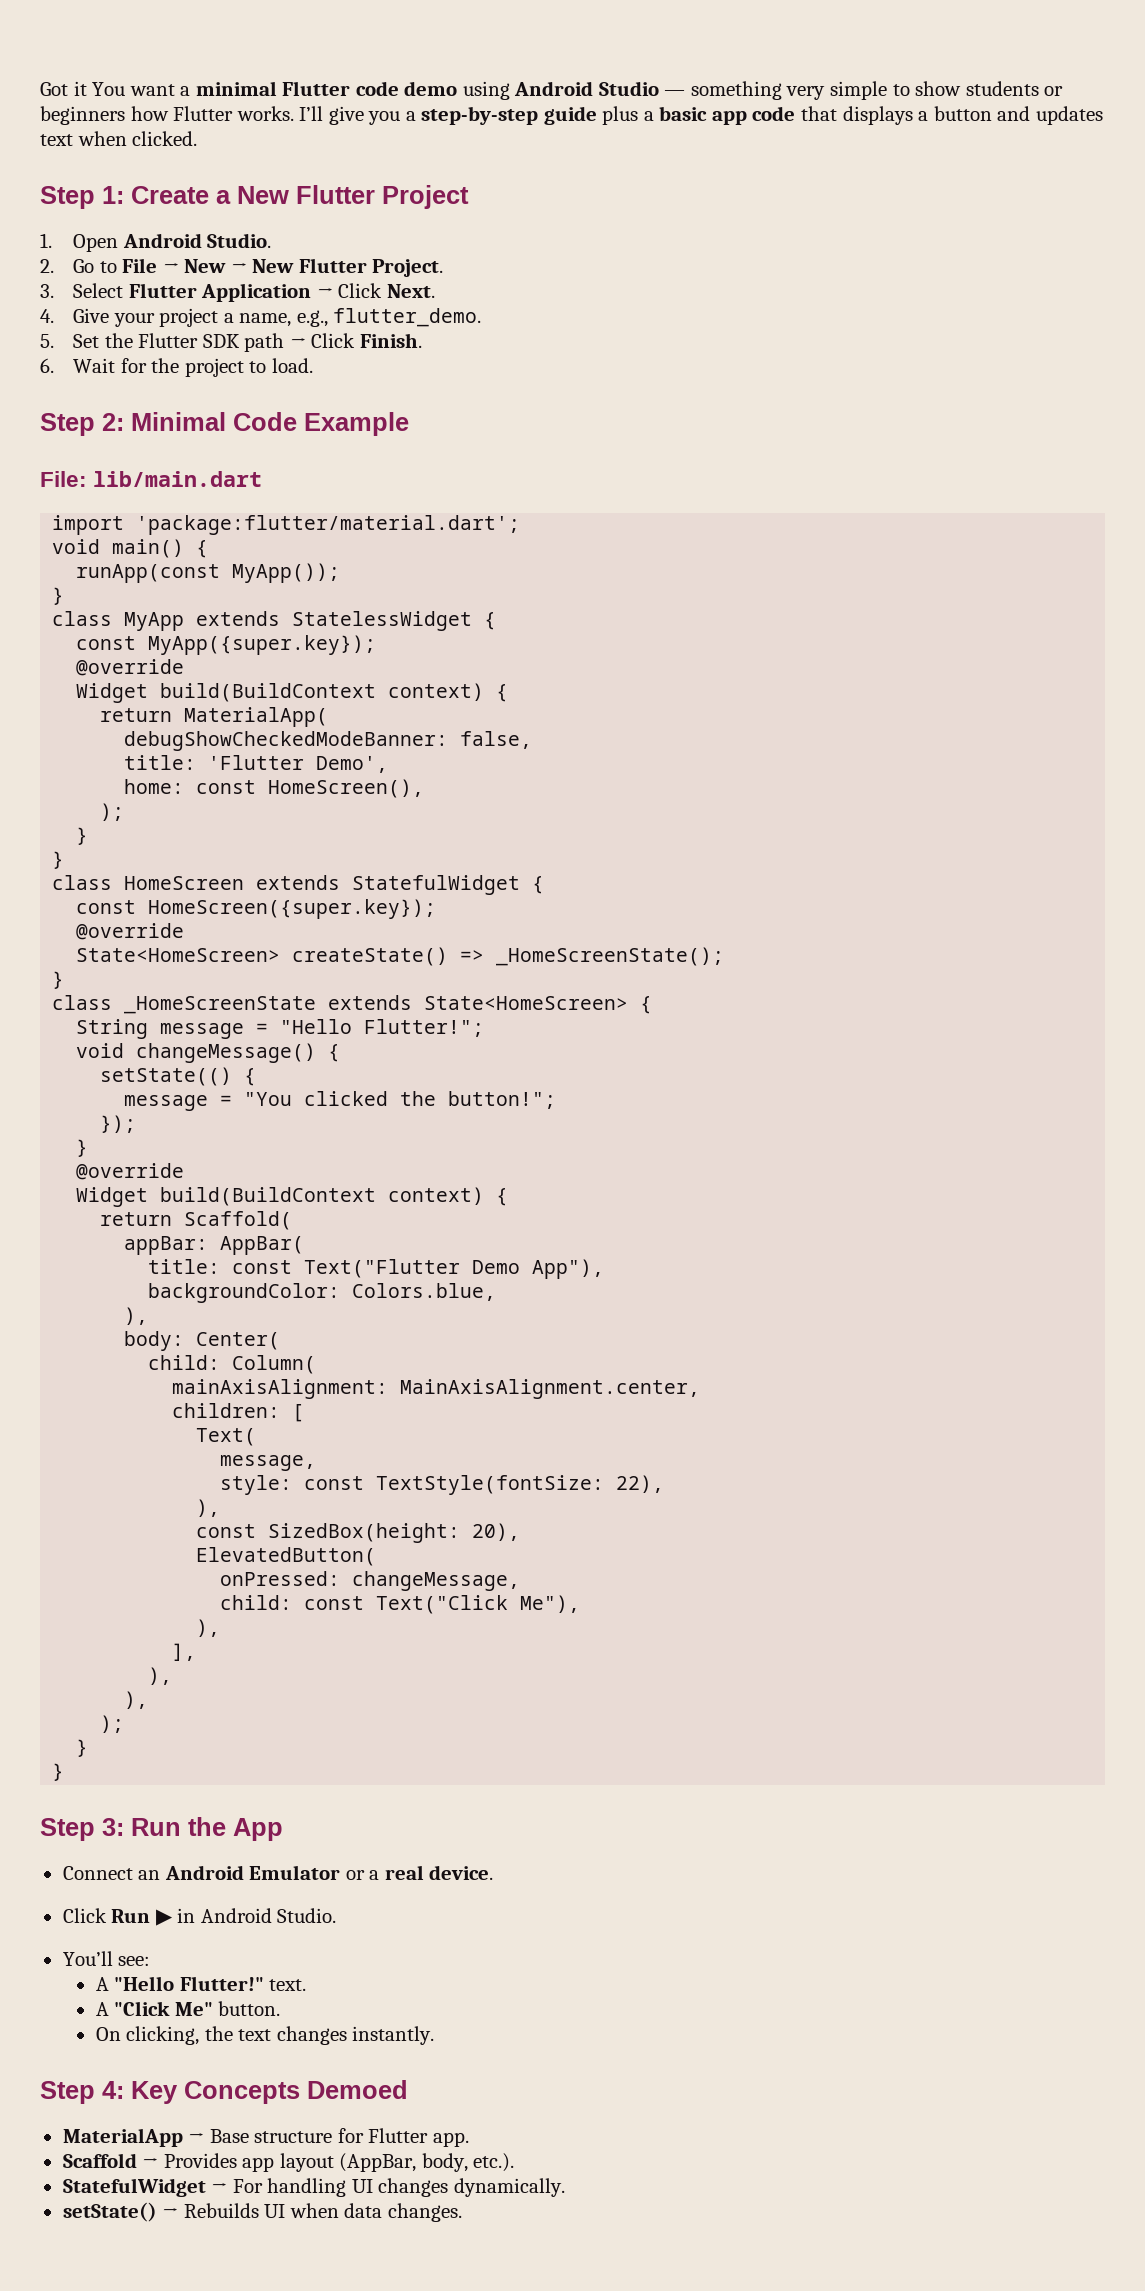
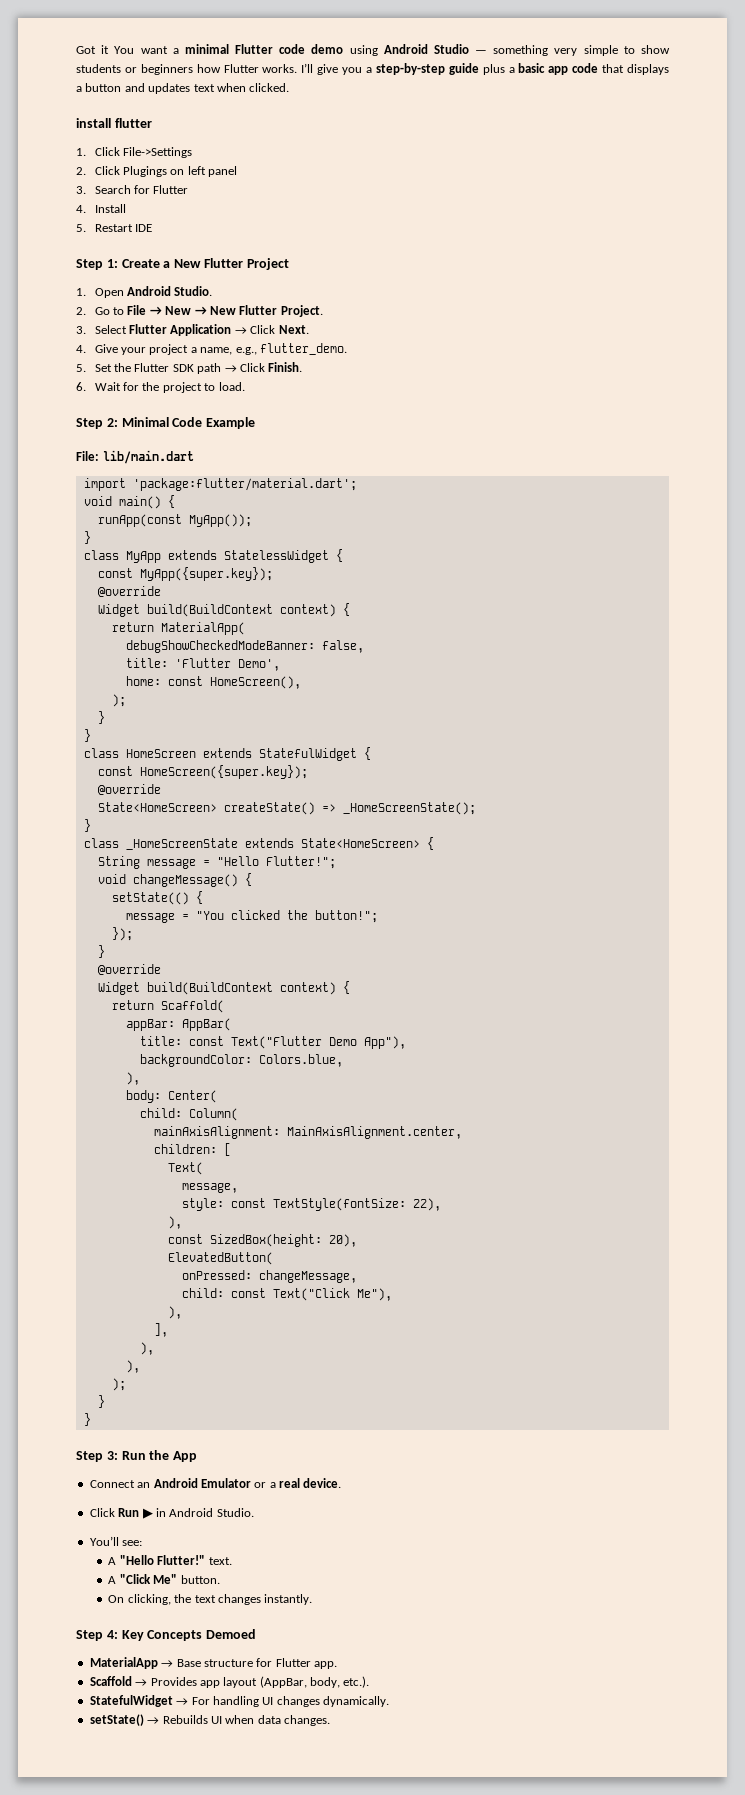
+ install flutter
+ 1. Click File->Settings
+ 2. Click Plugings on left panel
+ 3. Search for Flutter
+ 4. Install
+ 5. Restart IDE

